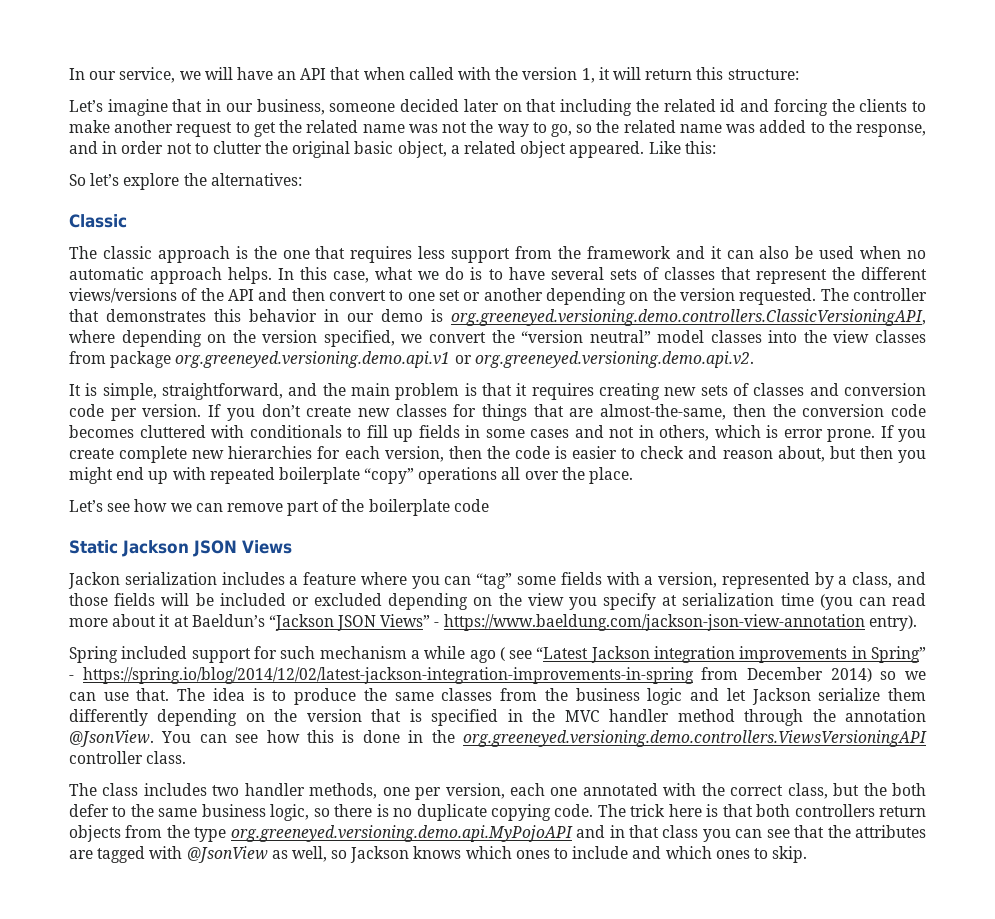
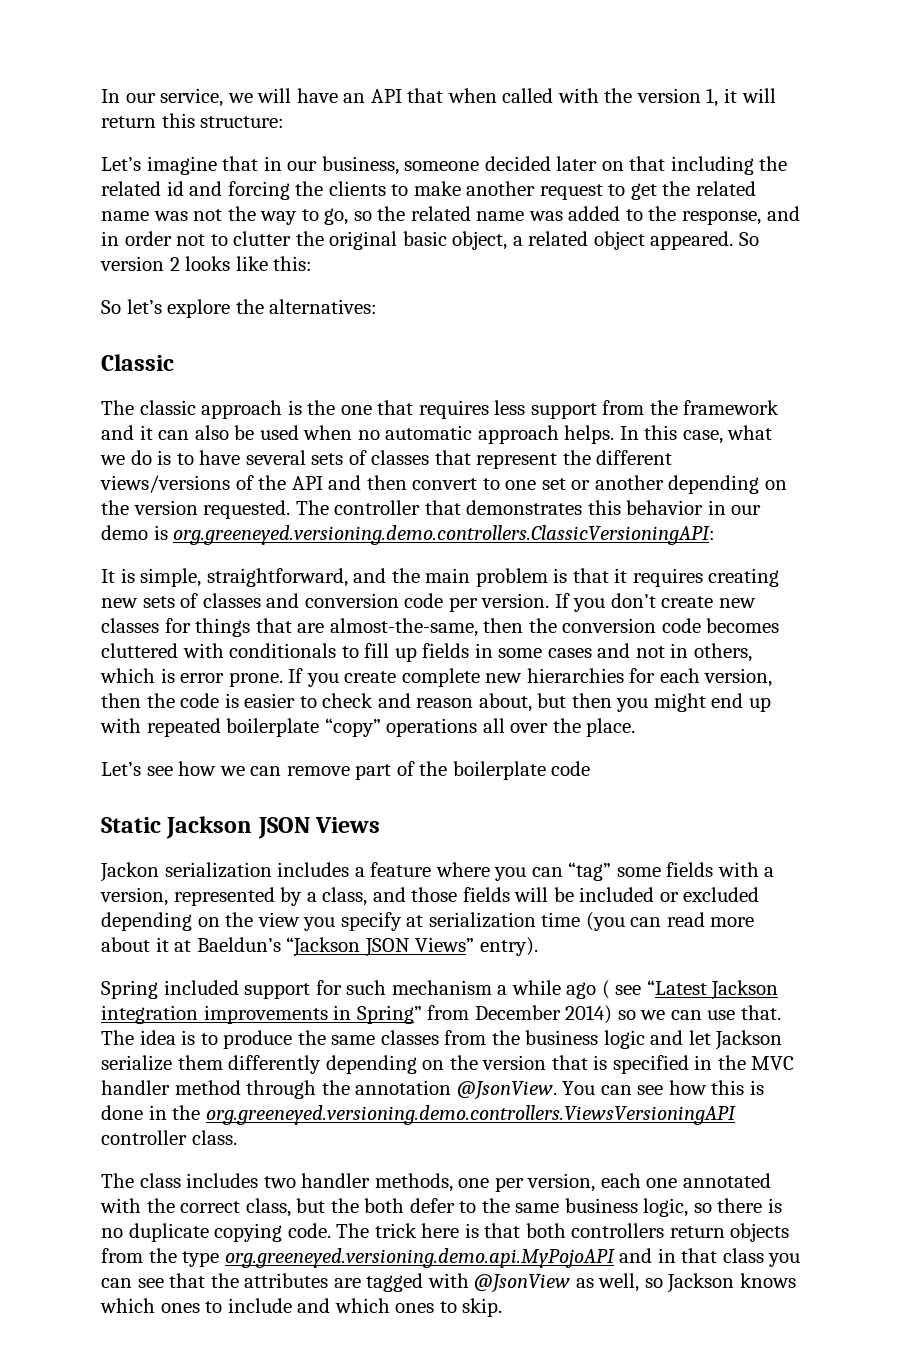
- Like this:
+ So version 2 looks like this:
- The controller that demonstrates this behavior in our demo is org.greeneyed.versioning.demo.controllers.ClassicVersioningAPI, where depending on the version specified, we convert the “version neutral” model classes into the view classes from package org.greeneyed.versioning.demo.api.v1 or org.greeneyed.versioning.demo.api.v2.
+ The controller that demonstrates this behavior in our demo is org.greeneyed.versioning.demo.controllers.ClassicVersioningAPI:
- Jackon serialization includes a feature where you can “tag” some fields with a version, represented by a class, and those fields will be included or excluded depending on the view you specify at serialization time (you can read more about it at Baeldun’s “Jackson JSON Views” - https://www.baeldung.com/jackson-json-view-annotation entry).
+ Jackon serialization includes a feature where you can “tag” some fields with a version, represented by a class, and those fields will be included or excluded depending on the view you specify at serialization time (you can read more about it at Baeldun’s “Jackson JSON Views” entry).
- Spring included support for such mechanism a while ago ( see “Latest Jackson integration improvements in Spring” - https://spring.io/blog/2014/12/02/latest-jackson-integration-improvements-in-spring from December 2014) so we can use that.
+ Spring included support for such mechanism a while ago ( see “Latest Jackson integration improvements in Spring” from December 2014) so we can use that.

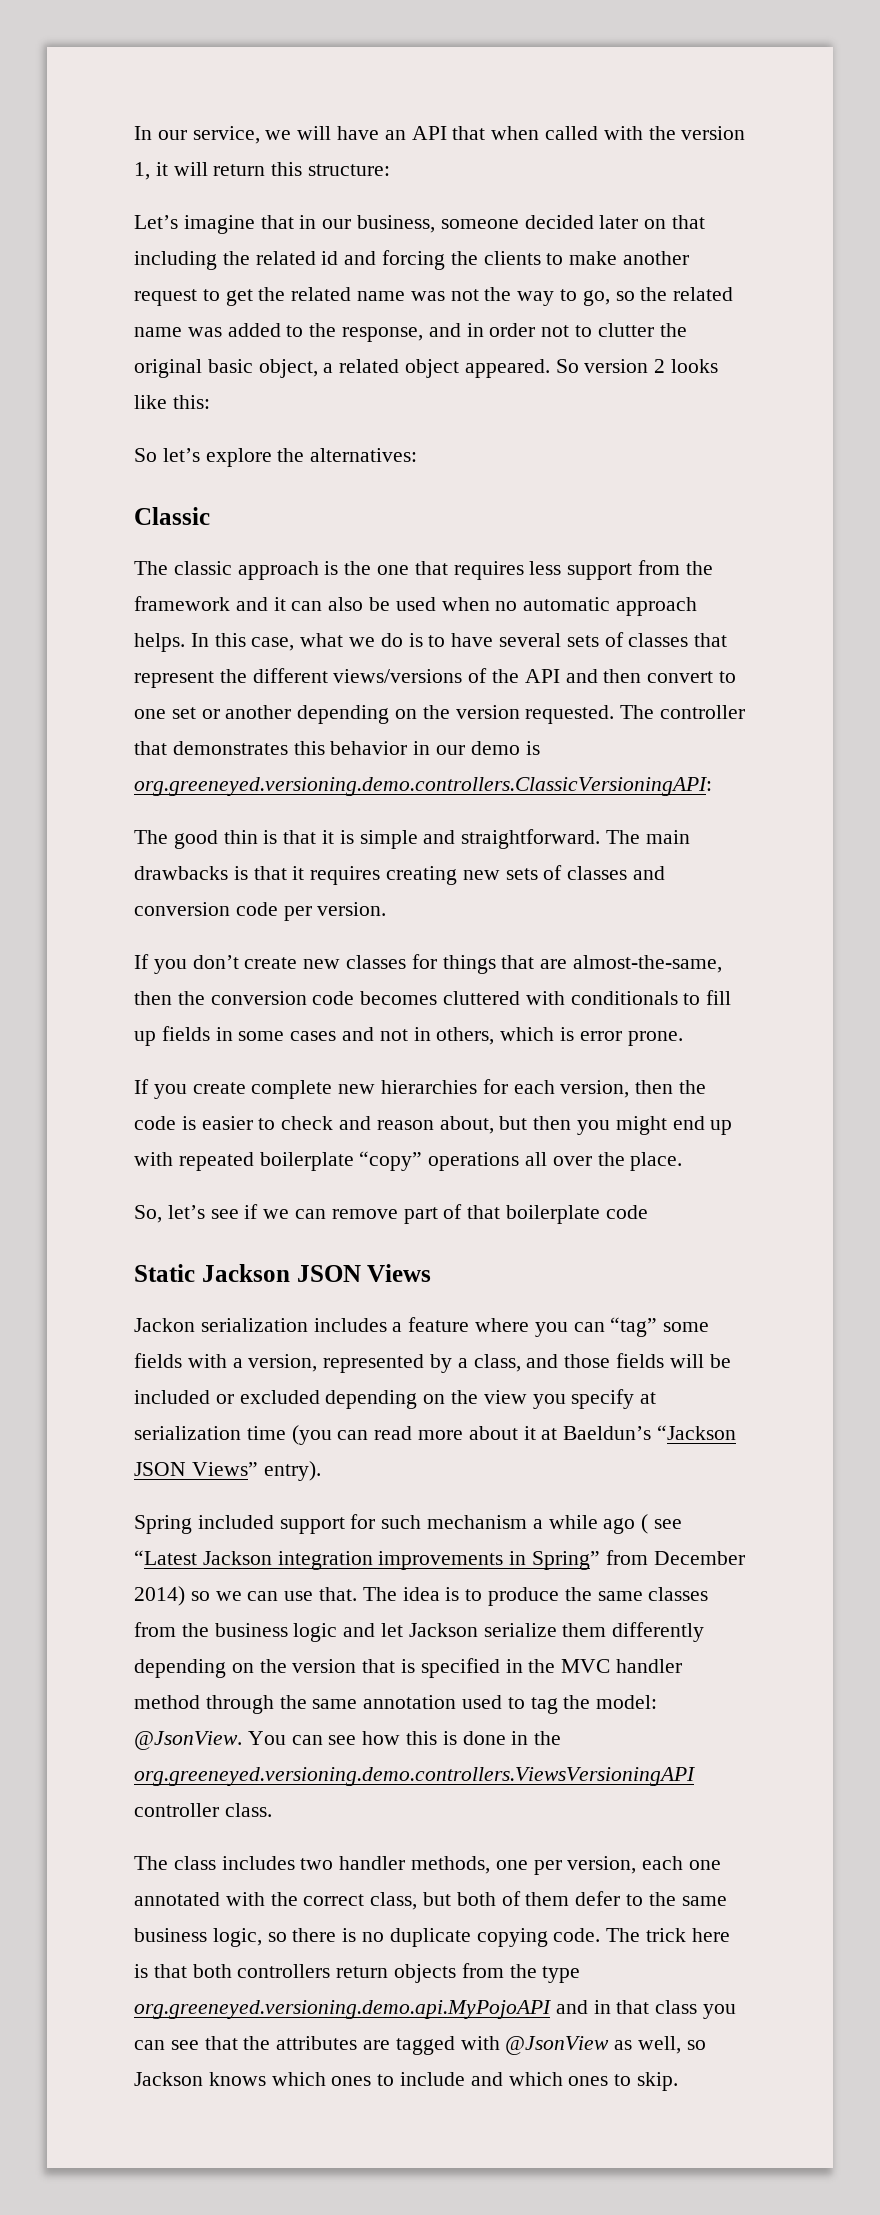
- It is simple, straightforward, and the main problem is that it requires creating new sets of classes and conversion code per version. If you don’t create new classes for things that are almost-the-same, then the conversion code becomes cluttered with conditionals to fill up fields in some cases and not in others, which is error prone. If you create complete new hierarchies for each version, then the code is easier to check and reason about, but then you might end up with repeated boilerplate “copy” operations all over the place.
+ The good thin is that it is simple and straightforward. The main drawbacks is that it requires creating new sets of classes and conversion code per version.
+ If you don’t create new classes for things that are almost-the-same, then the conversion code becomes cluttered with conditionals to fill up fields in some cases and not in others, which is error prone.
+ If you create complete new hierarchies for each version, then the code is easier to check and reason about, but then you might end up with repeated boilerplate “copy” operations all over the place.
- Let’s see how we can remove part of the boilerplate code
+ So, let’s see if we can remove part of that boilerplate code
- The idea is to produce the same classes from the business logic and let Jackson serialize them differently depending on the version that is specified in the MVC handler method through the annotation @JsonView.
+ The idea is to produce the same classes from the business logic and let Jackson serialize them differently depending on the version that is specified in the MVC handler method through the same annotation used to tag the model: @JsonView.
- The class includes two handler methods, one per version, each one annotated with the correct class, but the both defer to the same business logic, so there is no duplicate copying code.
+ The class includes two handler methods, one per version, each one annotated with the correct class, but both of them defer to the same business logic, so there is no duplicate copying code.

